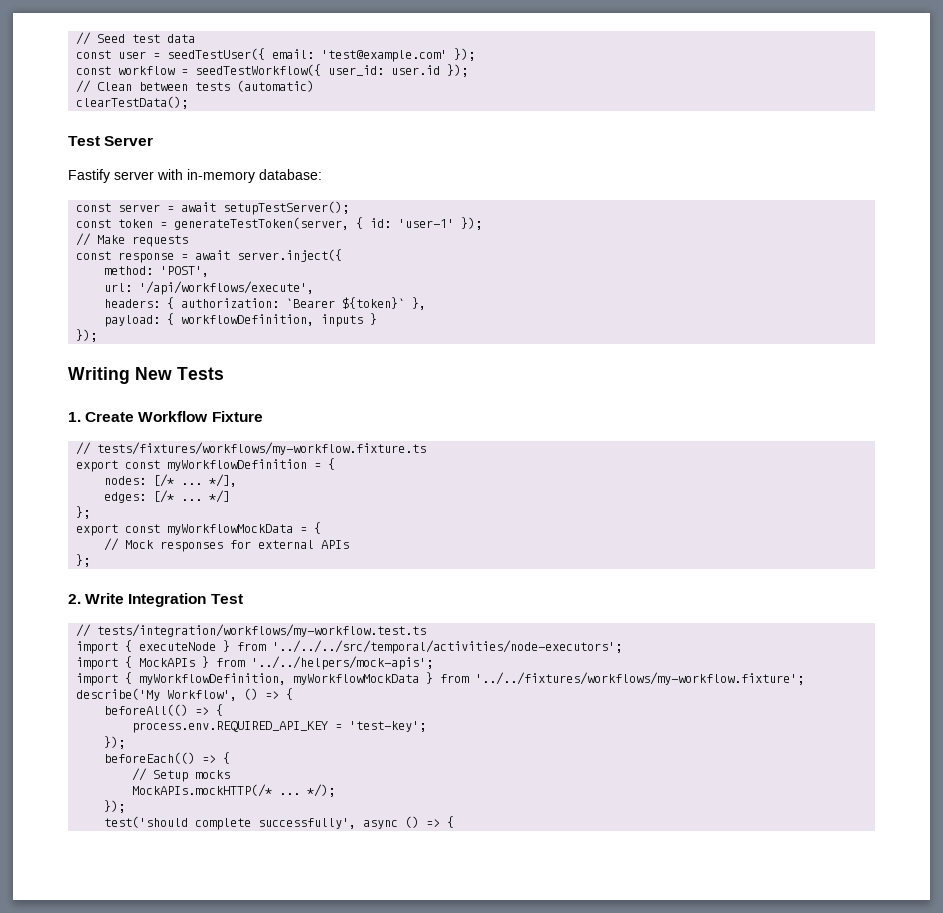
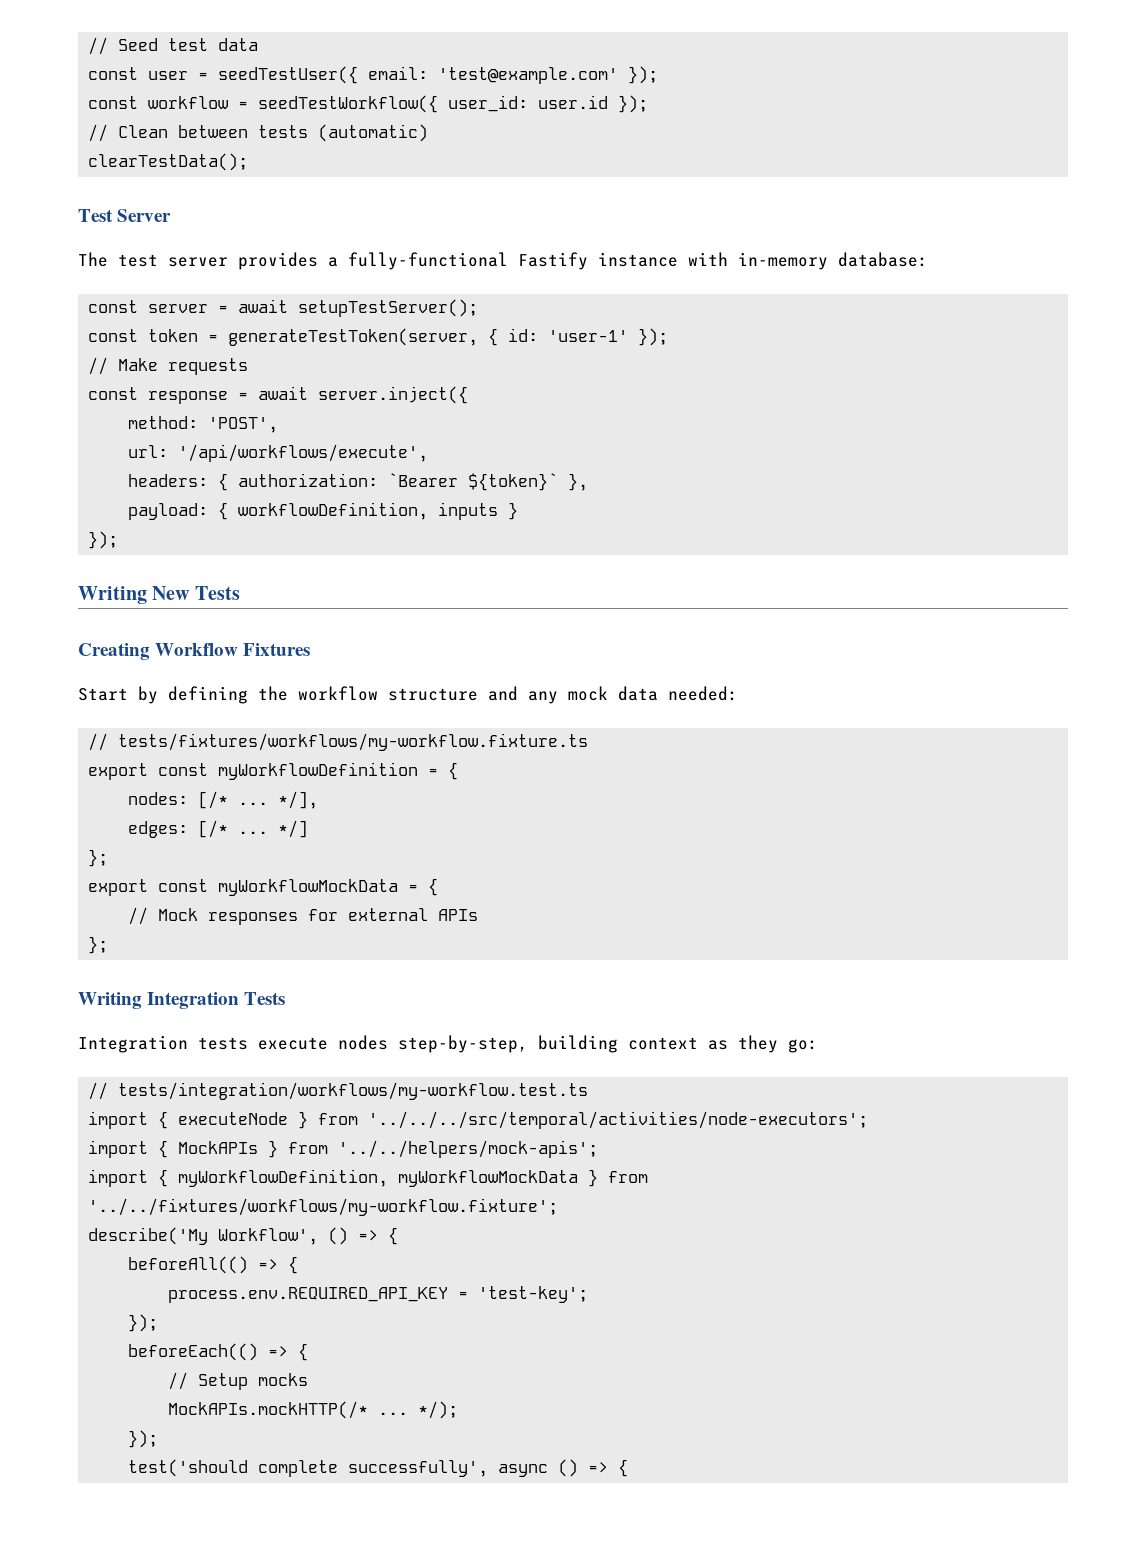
- Fastify server with in-memory database:
+ The test server provides a fully-functional Fastify instance with in-memory database:
- 1. Create Workflow Fixture
+ Creating Workflow Fixtures
+ Start by defining the workflow structure and any mock data needed:
- 2. Write Integration Test
+ Writing Integration Tests
+ Integration tests execute nodes step-by-step, building context as they go:

